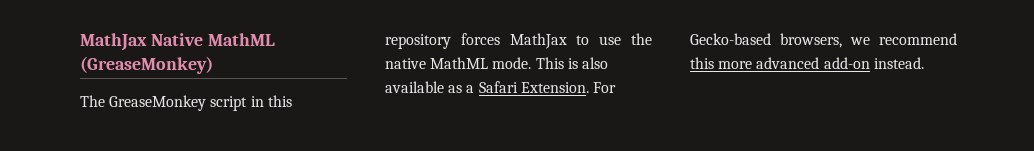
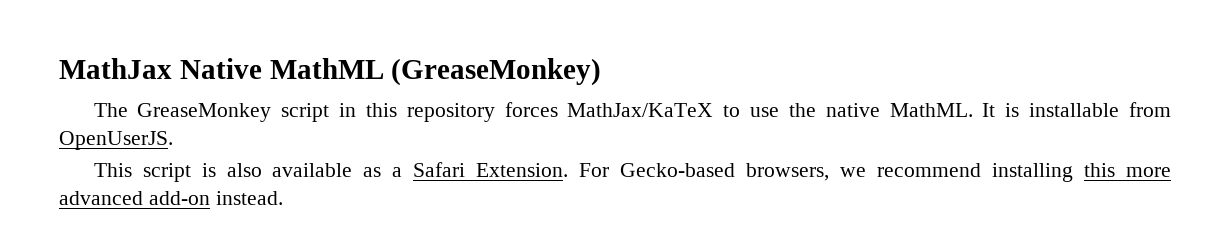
- The GreaseMonkey script in this repository forces MathJax to use the native MathML mode. This is also available as a Safari Extension.
+ The GreaseMonkey script in this repository forces MathJax/KaTeX to use the native MathML. It is installable from OpenUserJS.
+ This script is also available as a Safari Extension.
- For Gecko-based browsers, we recommend this more advanced add-on instead.
+ For Gecko-based browsers, we recommend installing this more advanced add-on instead.

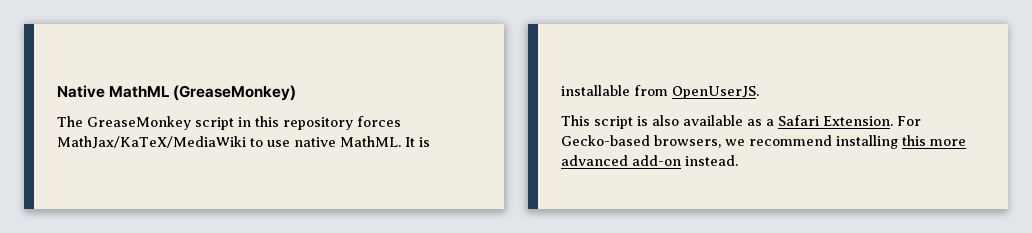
- MathJax Native MathML (GreaseMonkey)
+ Native MathML (GreaseMonkey)
- The GreaseMonkey script in this repository forces MathJax/KaTeX to use the native MathML.
+ The GreaseMonkey script in this repository forces MathJax/KaTeX/MediaWiki to use native MathML.

